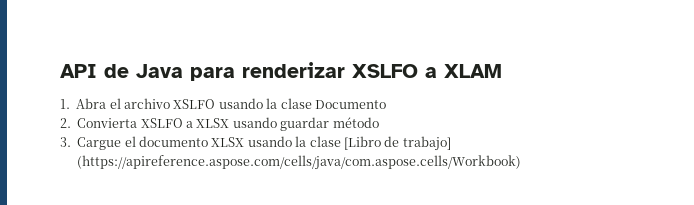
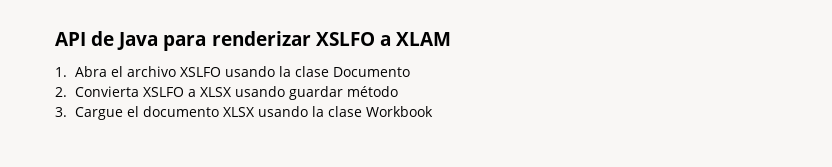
- 3. Cargue el documento XLSX usando la clase [Libro de trabajo] (https://apireference.aspose.com/cells/java/com.aspose.cells/Workbook)
+ 3. Cargue el documento XLSX usando la clase Workbook

